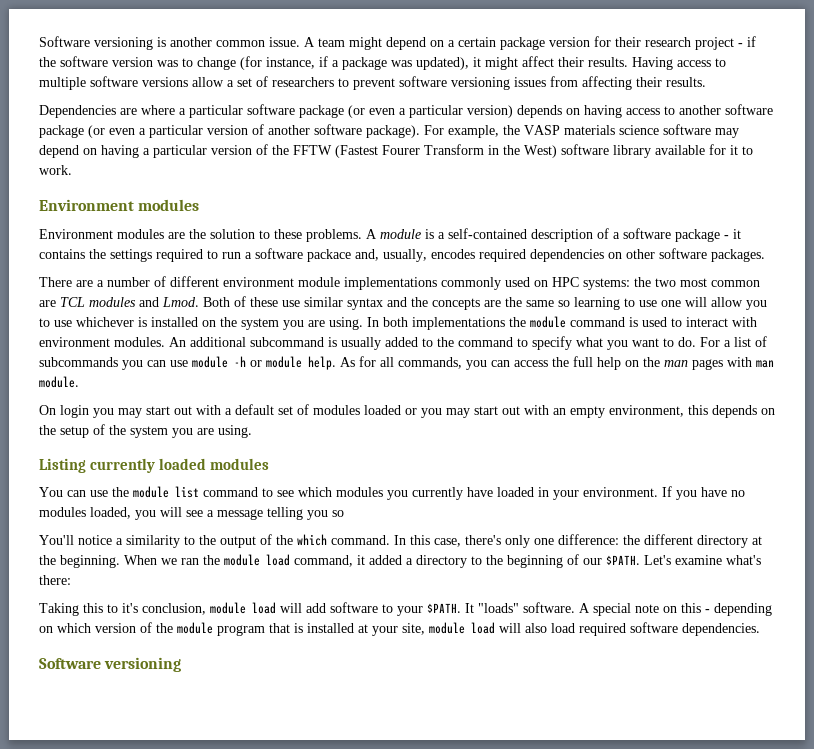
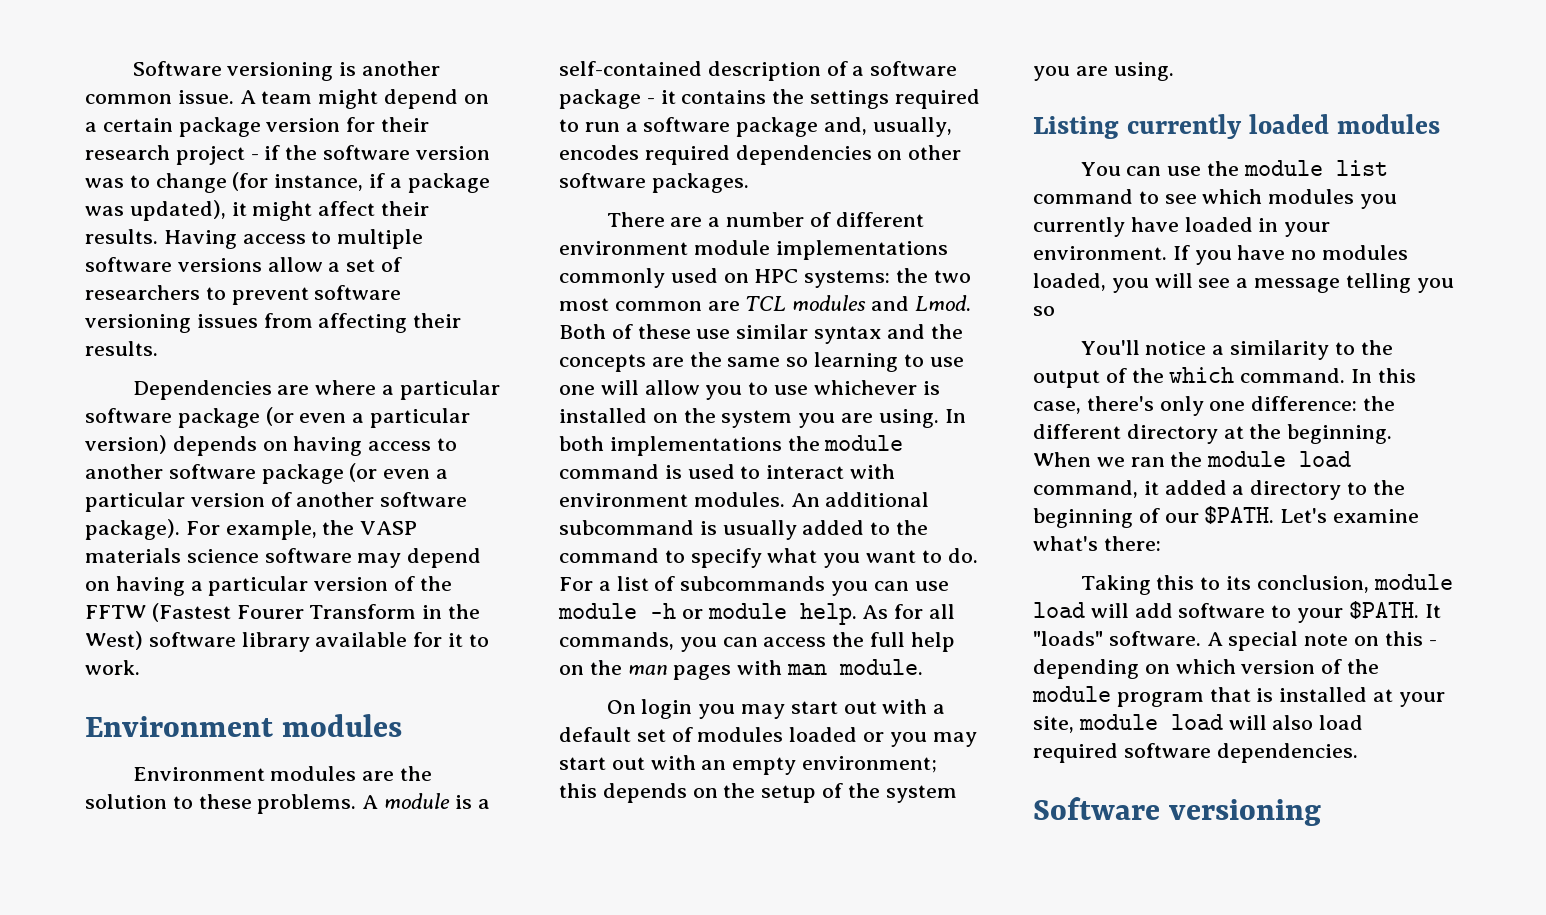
- A module is a self-contained description of a software package - it contains the settings required to run a software packace and, usually, encodes required dependencies on other software packages.
+ A module is a self-contained description of a software package - it contains the settings required to run a software package and, usually, encodes required dependencies on other software packages.
- On login you may start out with a default set of modules loaded or you may start out with an empty environment, this depends on the setup of the system you are using.
+ On login you may start out with a default set of modules loaded or you may start out with an empty environment; this depends on the setup of the system you are using.
- Taking this to it's conclusion, module load will add software to your $PATH.
+ Taking this to its conclusion, module load will add software to your $PATH.

